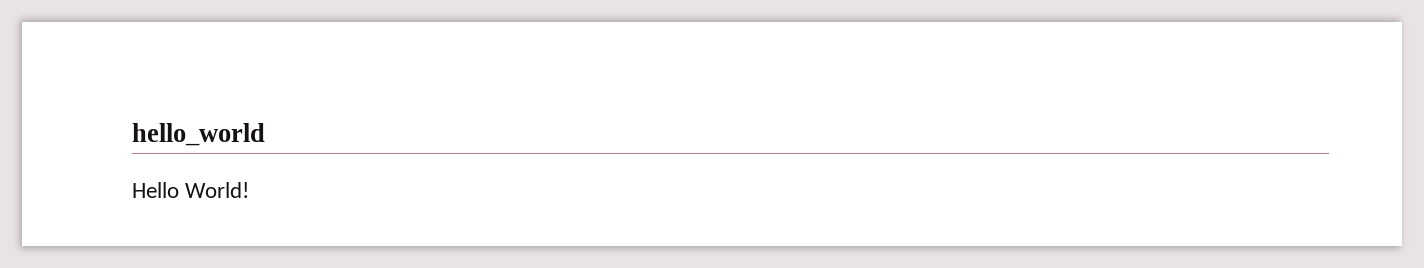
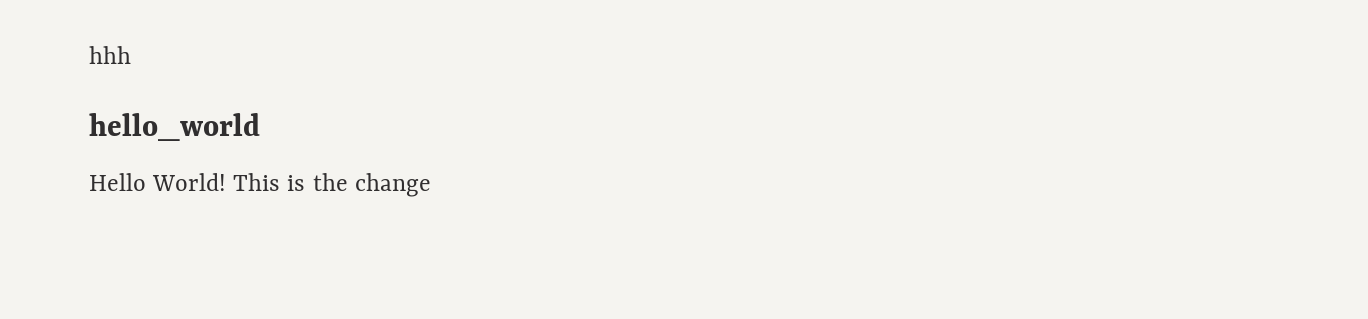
+ hhh
+ This is the change

